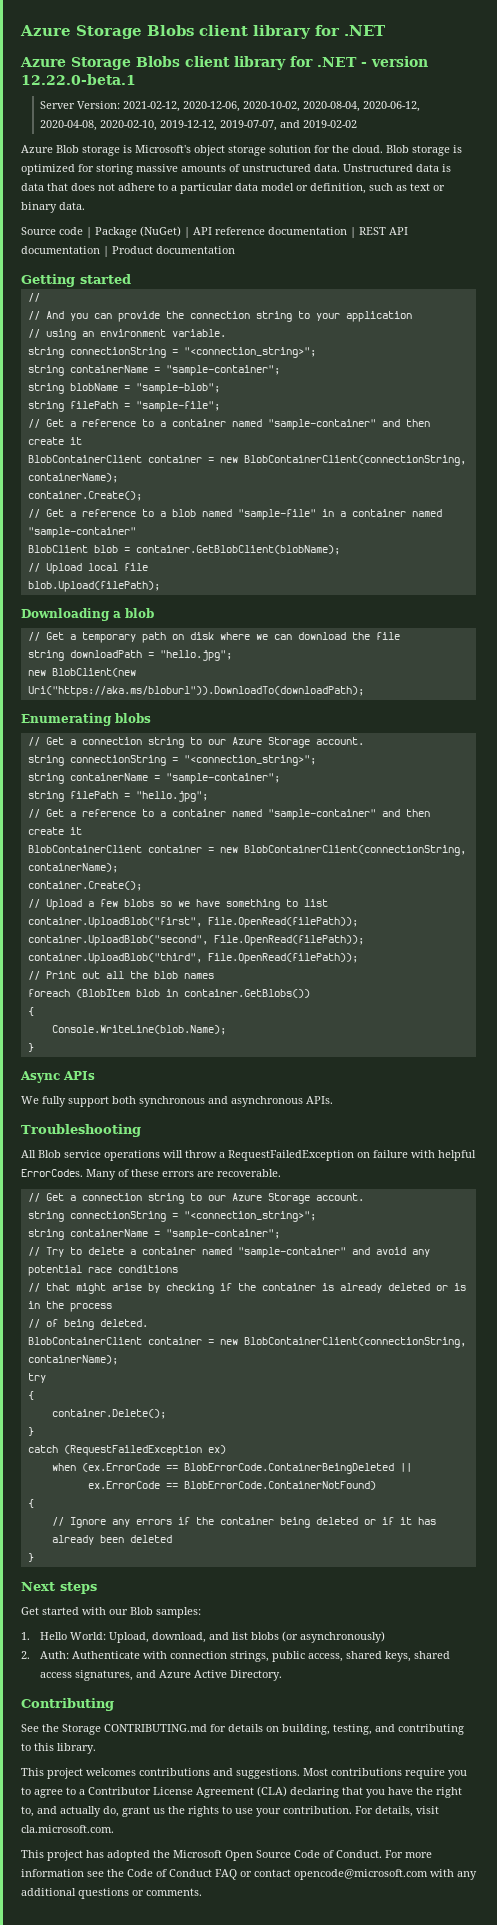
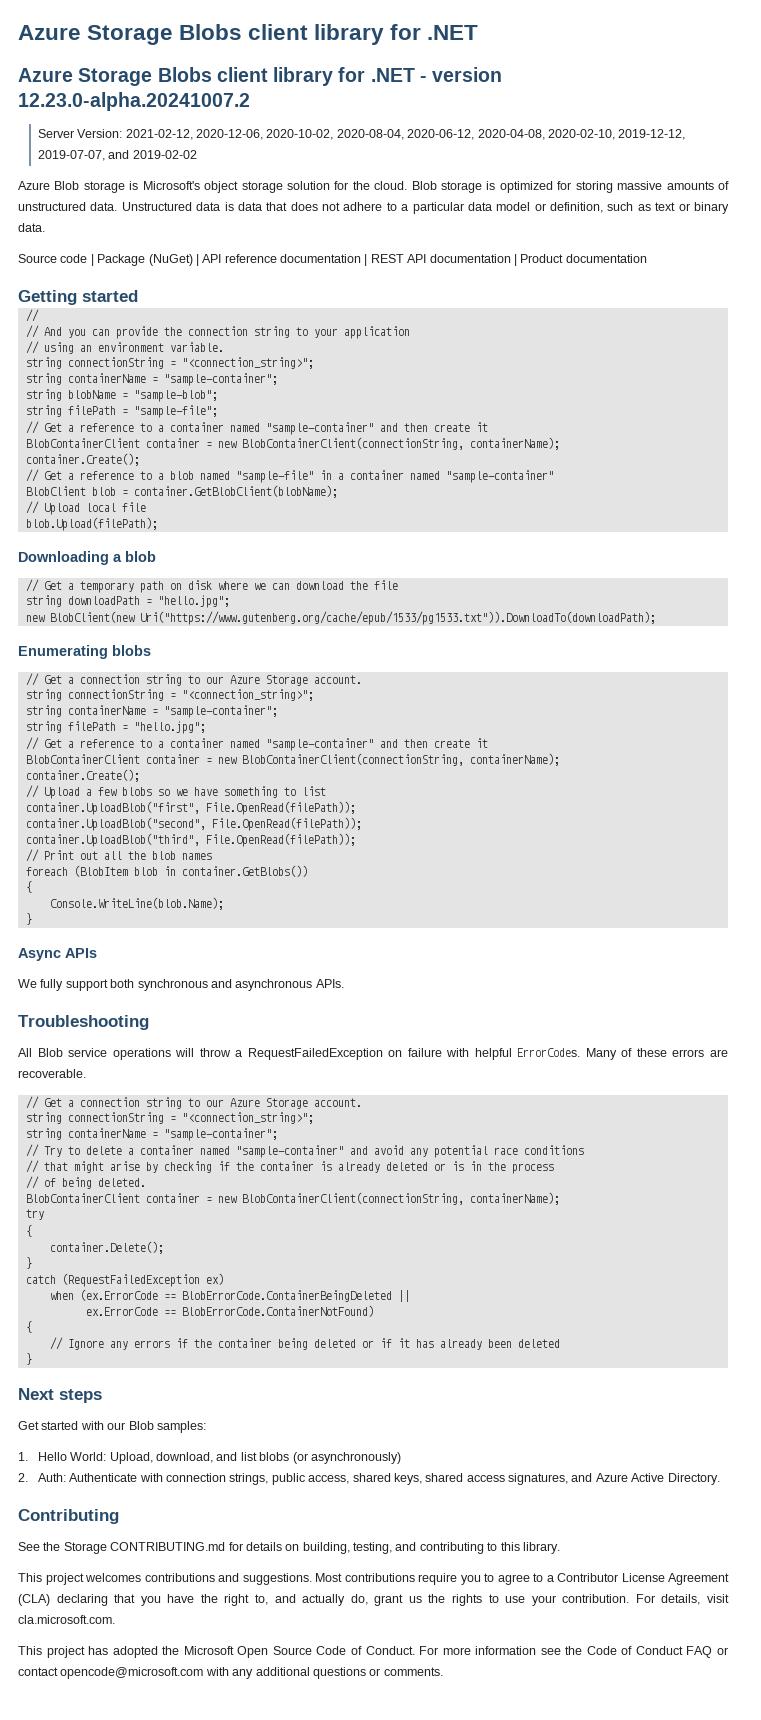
- Azure Storage Blobs client library for .NET - version 12.22.0-beta.1
+ Azure Storage Blobs client library for .NET - version 12.23.0-alpha.20241007.2
- new BlobClient(new Uri("https://aka.ms/bloburl")).DownloadTo(downloadPath);
+ new BlobClient(new Uri("https://www.gutenberg.org/cache/epub/1533/pg1533.txt")).DownloadTo(downloadPath);

